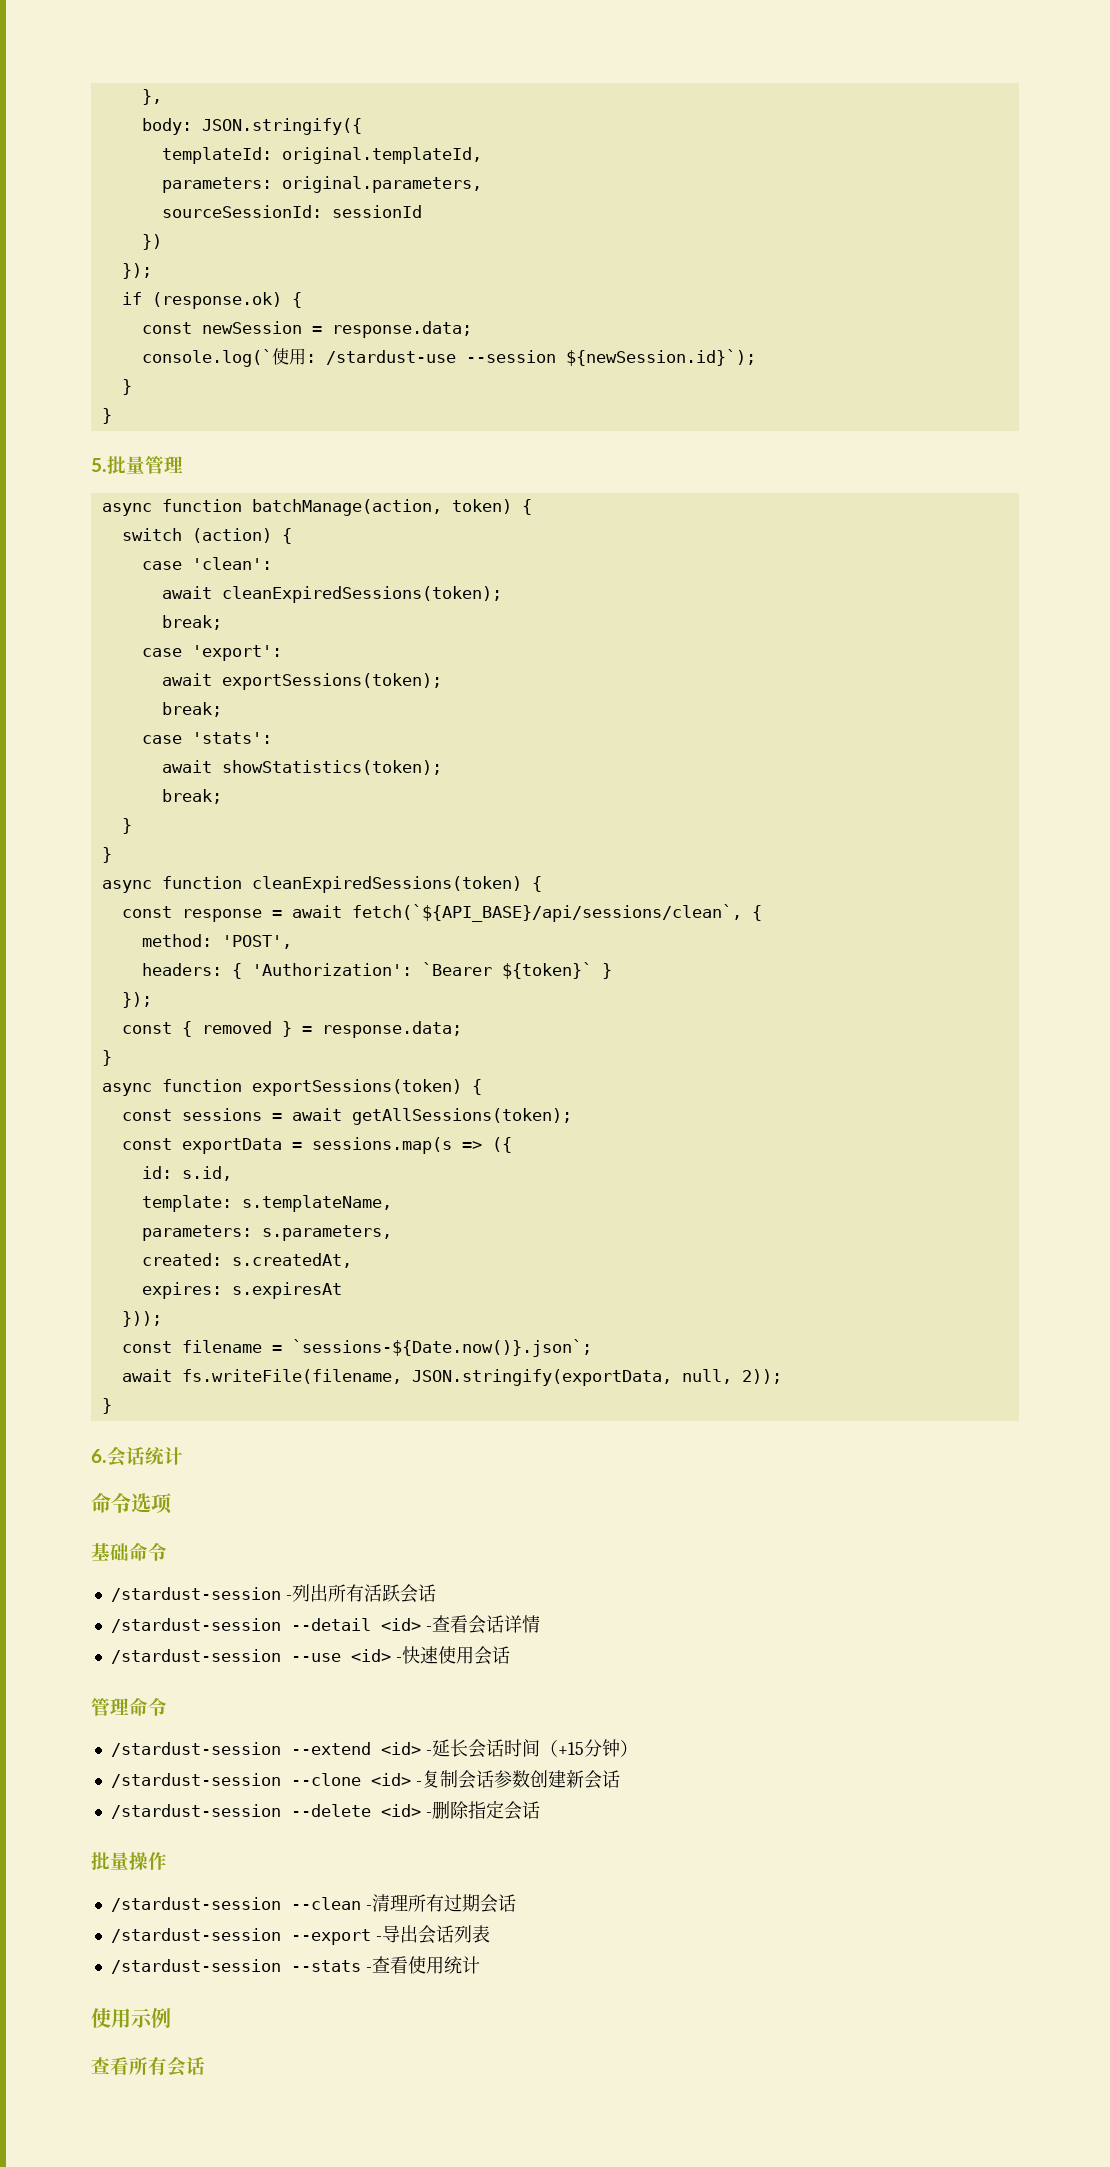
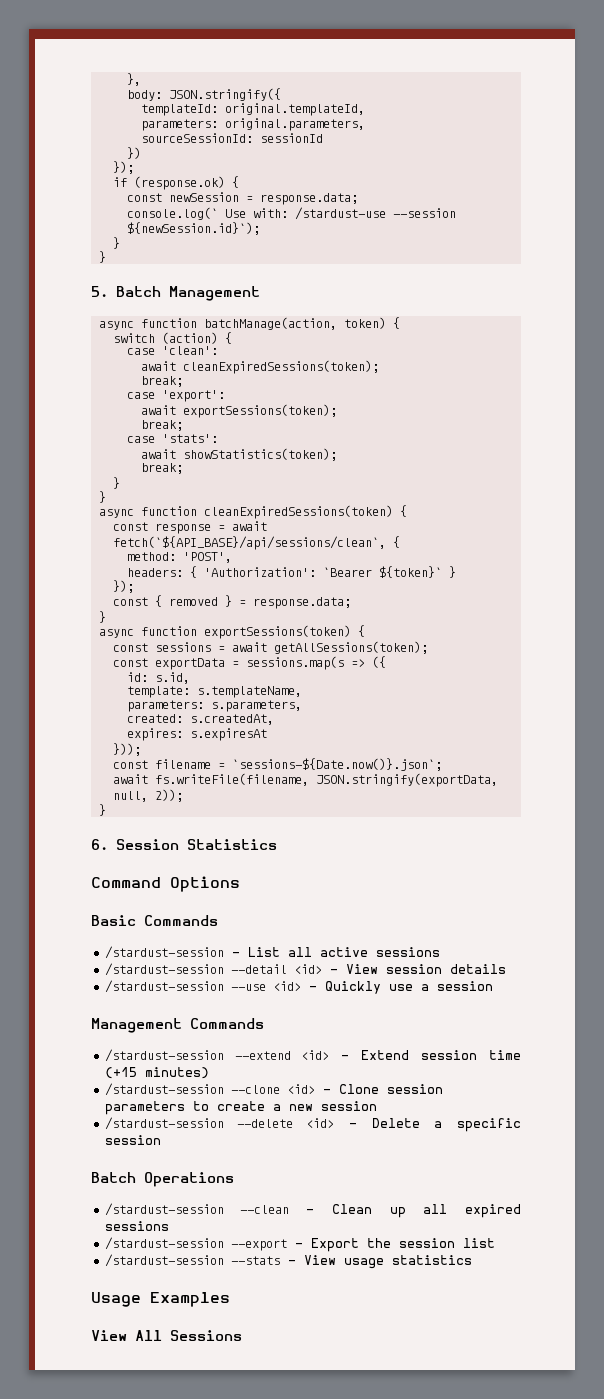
- console.log(`使用: /stardust-use --session ${newSession.id}`);
+ console.log(` Use with: /stardust-use --session ${newSession.id}`);
- 5.批量管理
+ 5. Batch Management
- 6.会话统计
- 命令选项
- 基础命令
- /stardust-session -列出所有活跃会话
+ 6. Session Statistics
+ Command Options
+ Basic Commands
+ /stardust-session - List all active sessions
- /stardust-session --detail <id> -查看会话详情
+ /stardust-session --detail <id> - View session details
- /stardust-session --use <id> -快速使用会话
- 管理命令
- /stardust-session --extend <id> -延长会话时间（+15分钟）
- /stardust-session --clone <id> -复制会话参数创建新会话
- /stardust-session --delete <id> -删除指定会话
- 批量操作
- /stardust-session --clean -清理所有过期会话
+ /stardust-session --use <id> - Quickly use a session
+ Management Commands
+ /stardust-session --extend <id> - Extend session time (+15 minutes)
+ /stardust-session --clone <id> - Clone session parameters to create a new session
+ /stardust-session --delete <id> - Delete a specific session
+ Batch Operations
+ /stardust-session --clean - Clean up all expired sessions
- /stardust-session --export -导出会话列表
+ /stardust-session --export - Export the session list
- /stardust-session --stats -查看使用统计
- 使用示例
- 查看所有会话
+ /stardust-session --stats - View usage statistics
+ Usage Examples
+ View All Sessions

